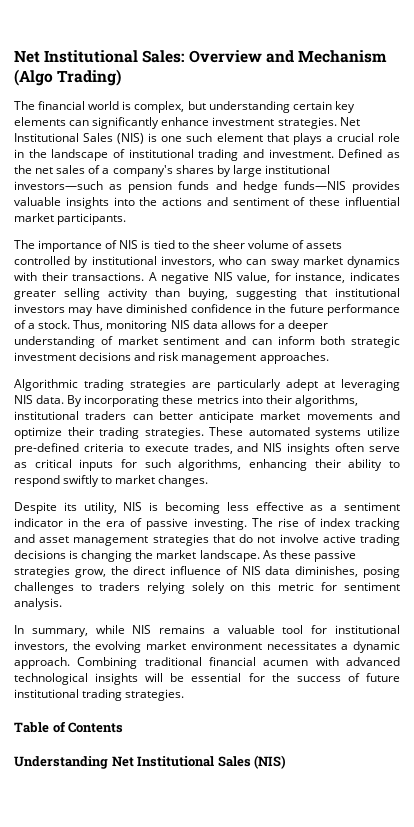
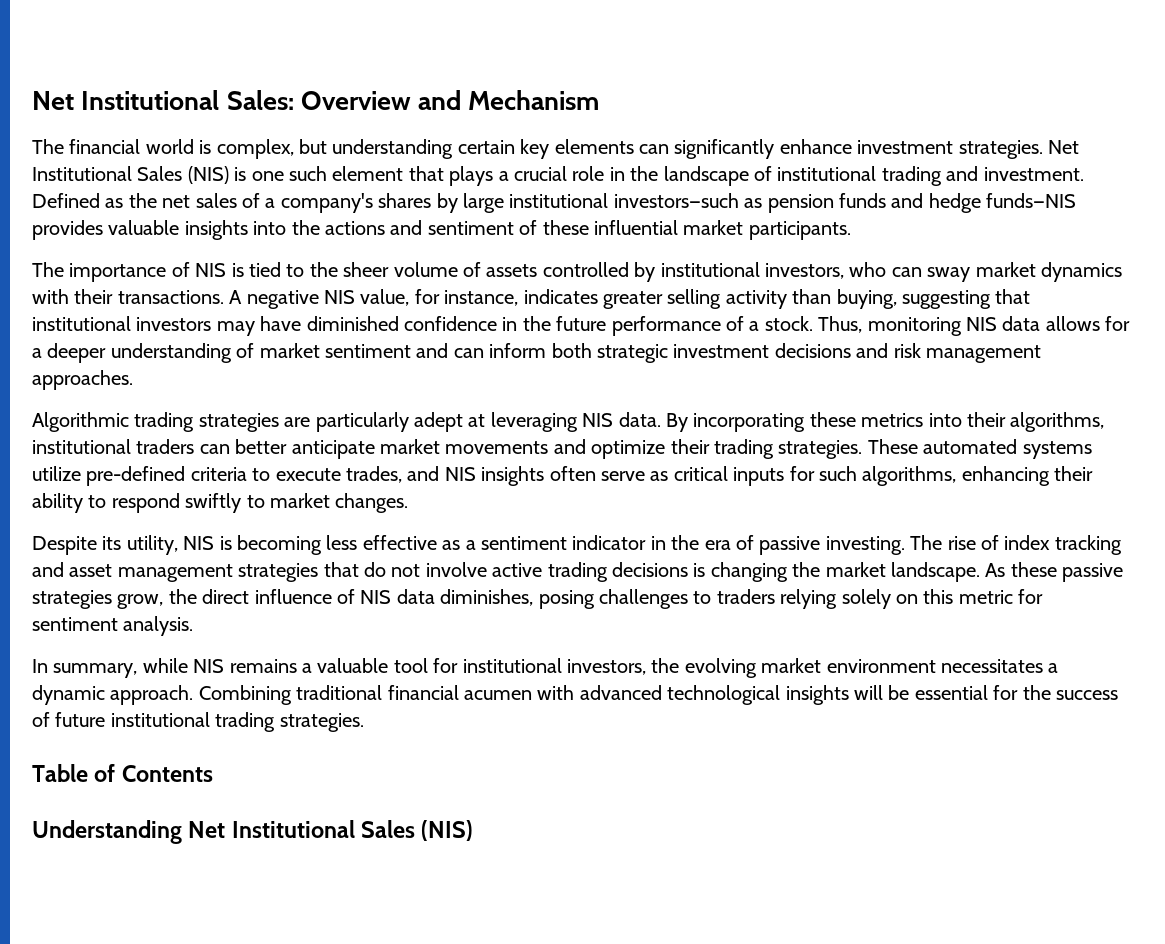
- Net Institutional Sales: Overview and Mechanism (Algo Trading)
+ Net Institutional Sales: Overview and Mechanism

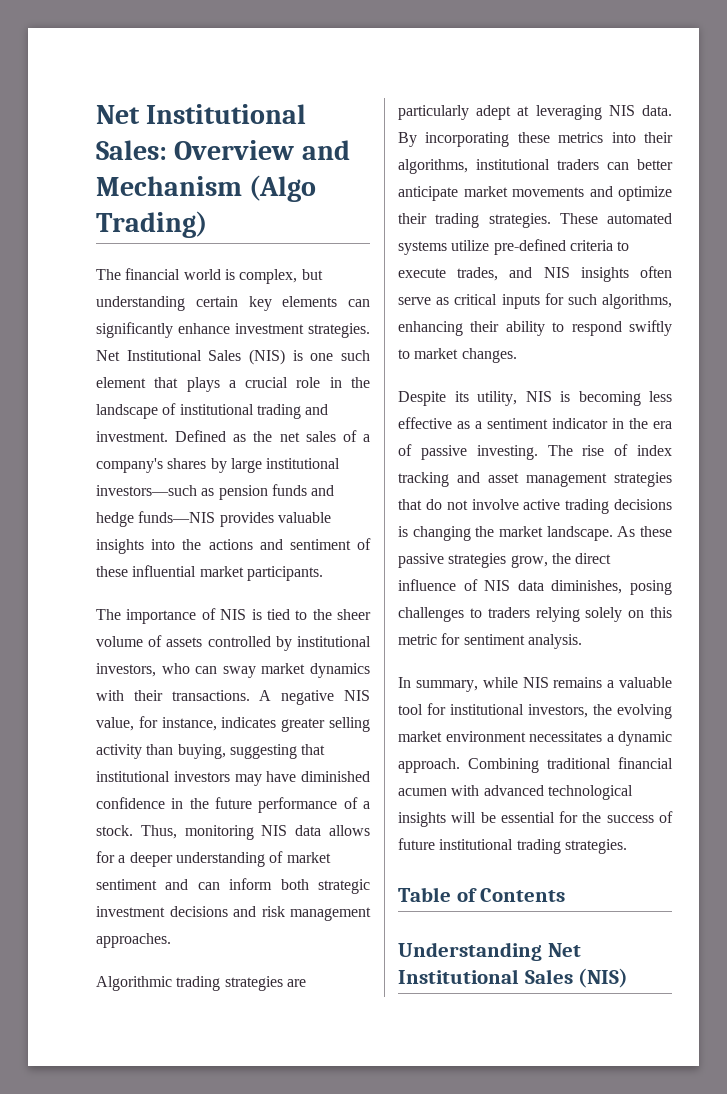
- Net Institutional Sales: Overview and Mechanism
+ Net Institutional Sales: Overview and Mechanism (Algo Trading)

